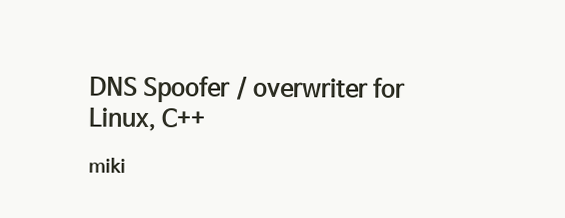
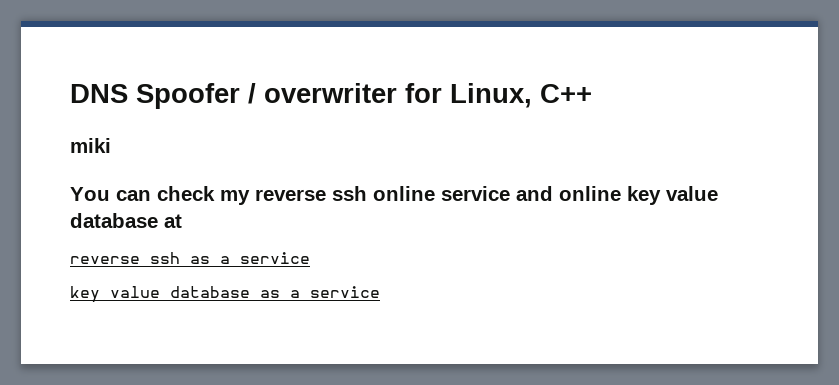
+ You can check my reverse ssh online service and online key value database at
+ reverse ssh as a service
+ key value database as a service

